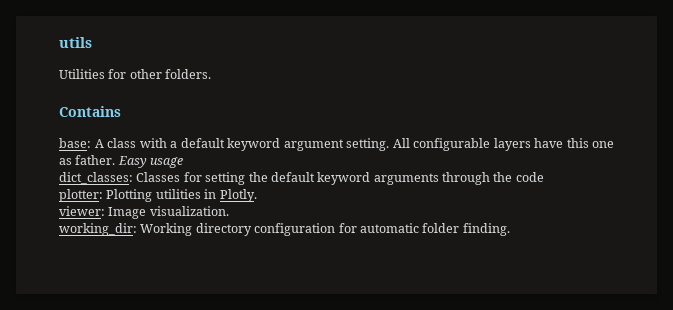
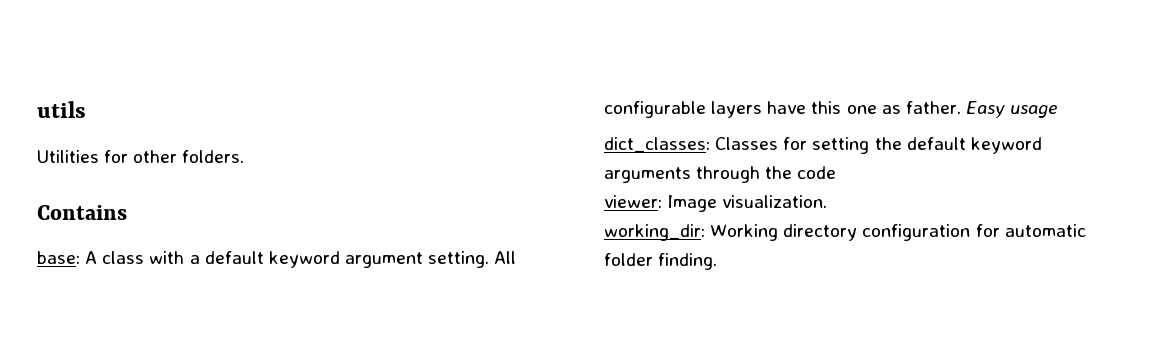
- plotter: Plotting utilities in Plotly.

